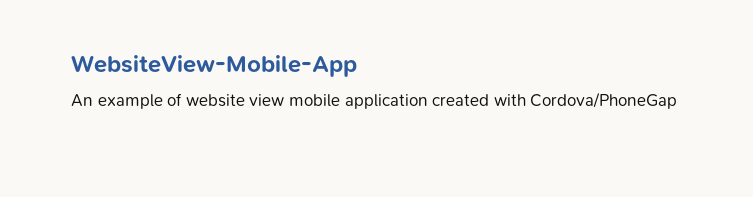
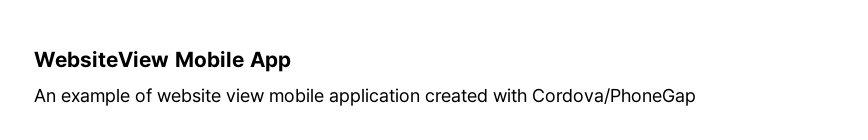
- WebsiteView-Mobile-App
+ WebsiteView Mobile App

